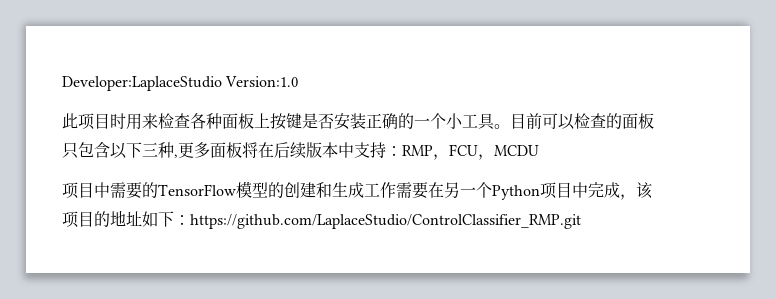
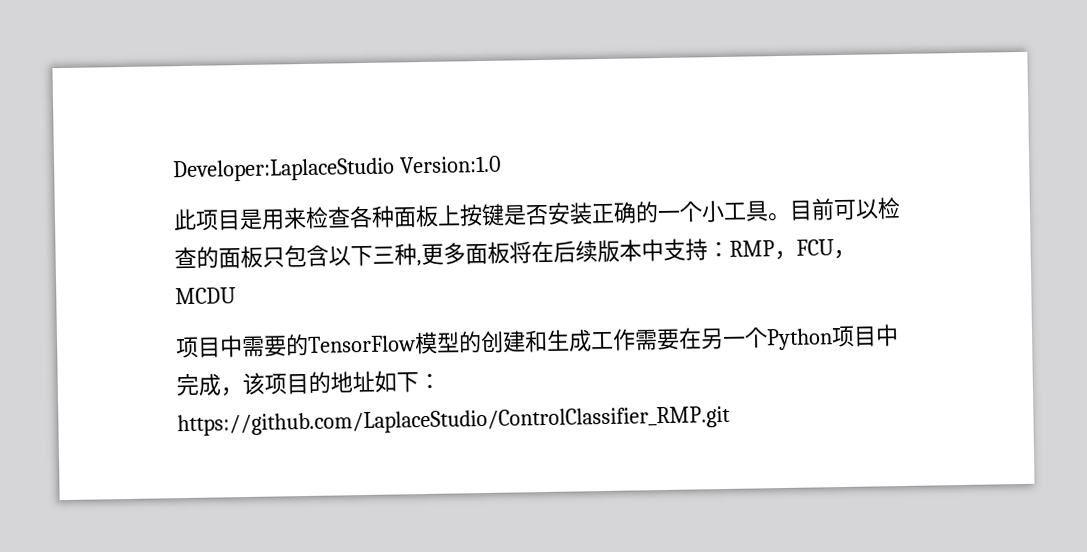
- 此项目时用来检查各种面板上按键是否安装正确的一个小工具。
+ 此项目是用来检查各种面板上按键是否安装正确的一个小工具。

